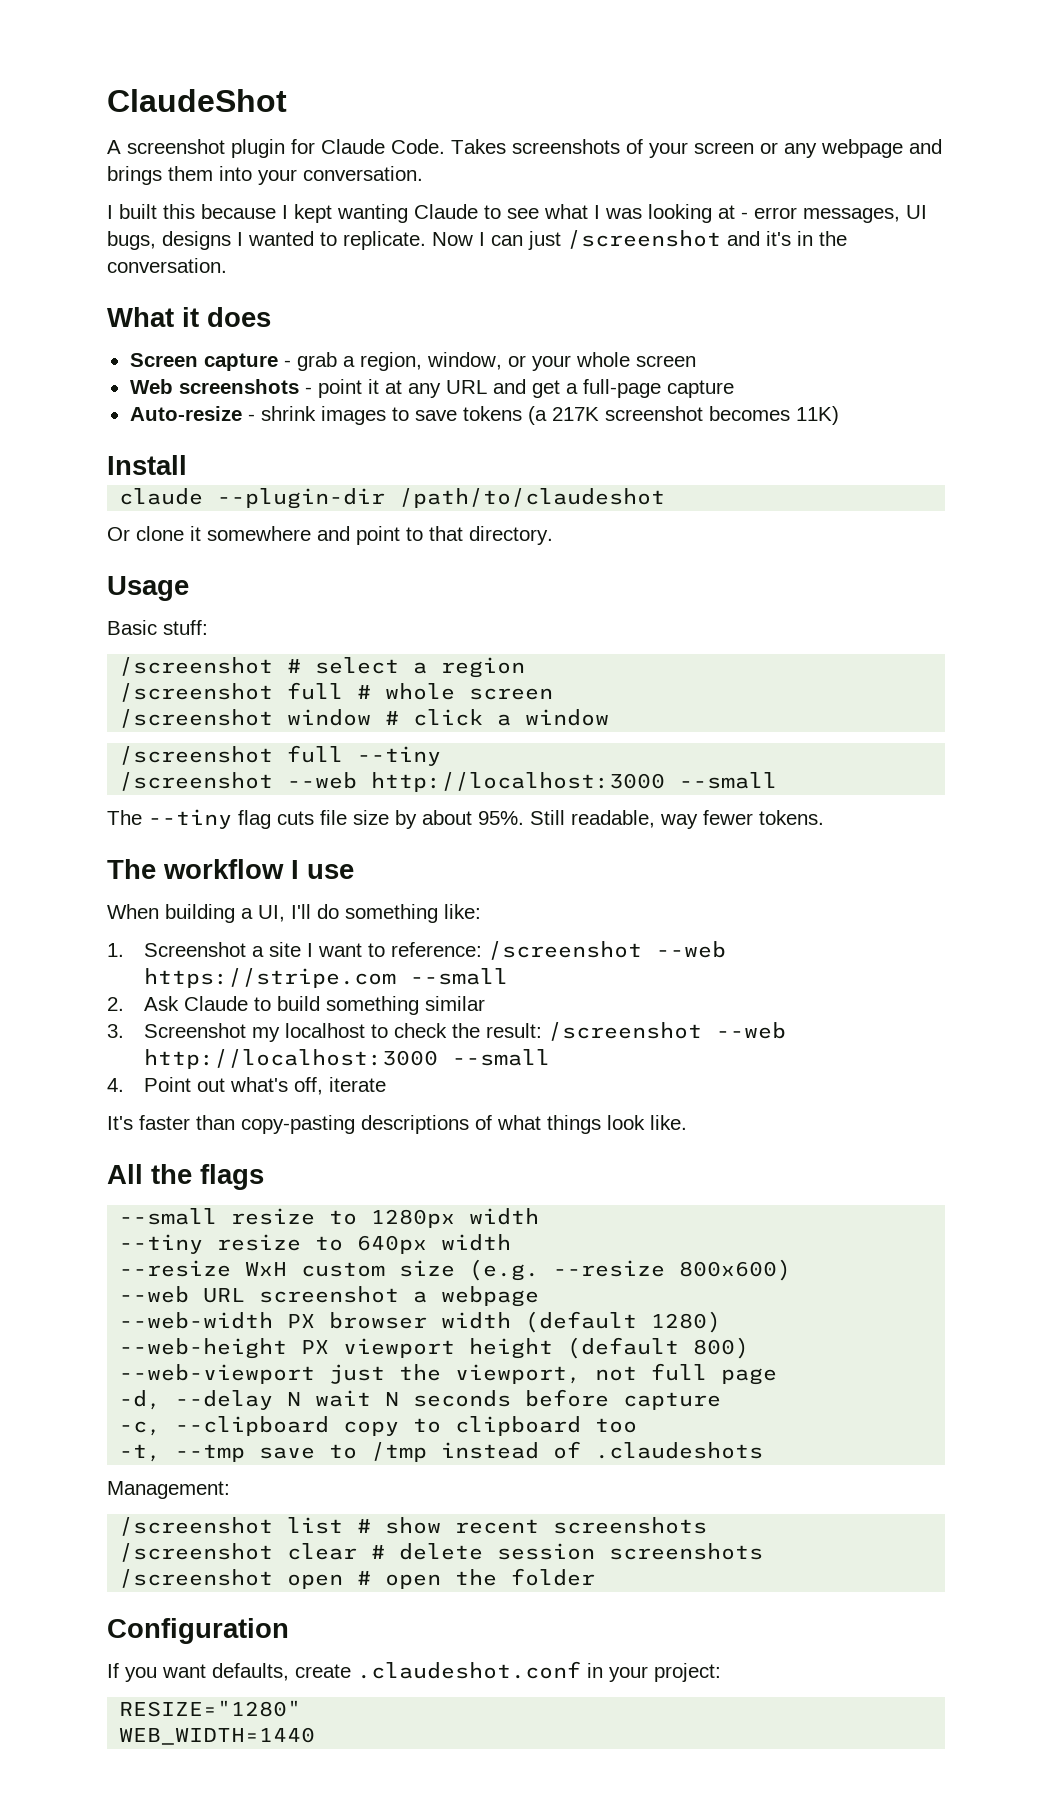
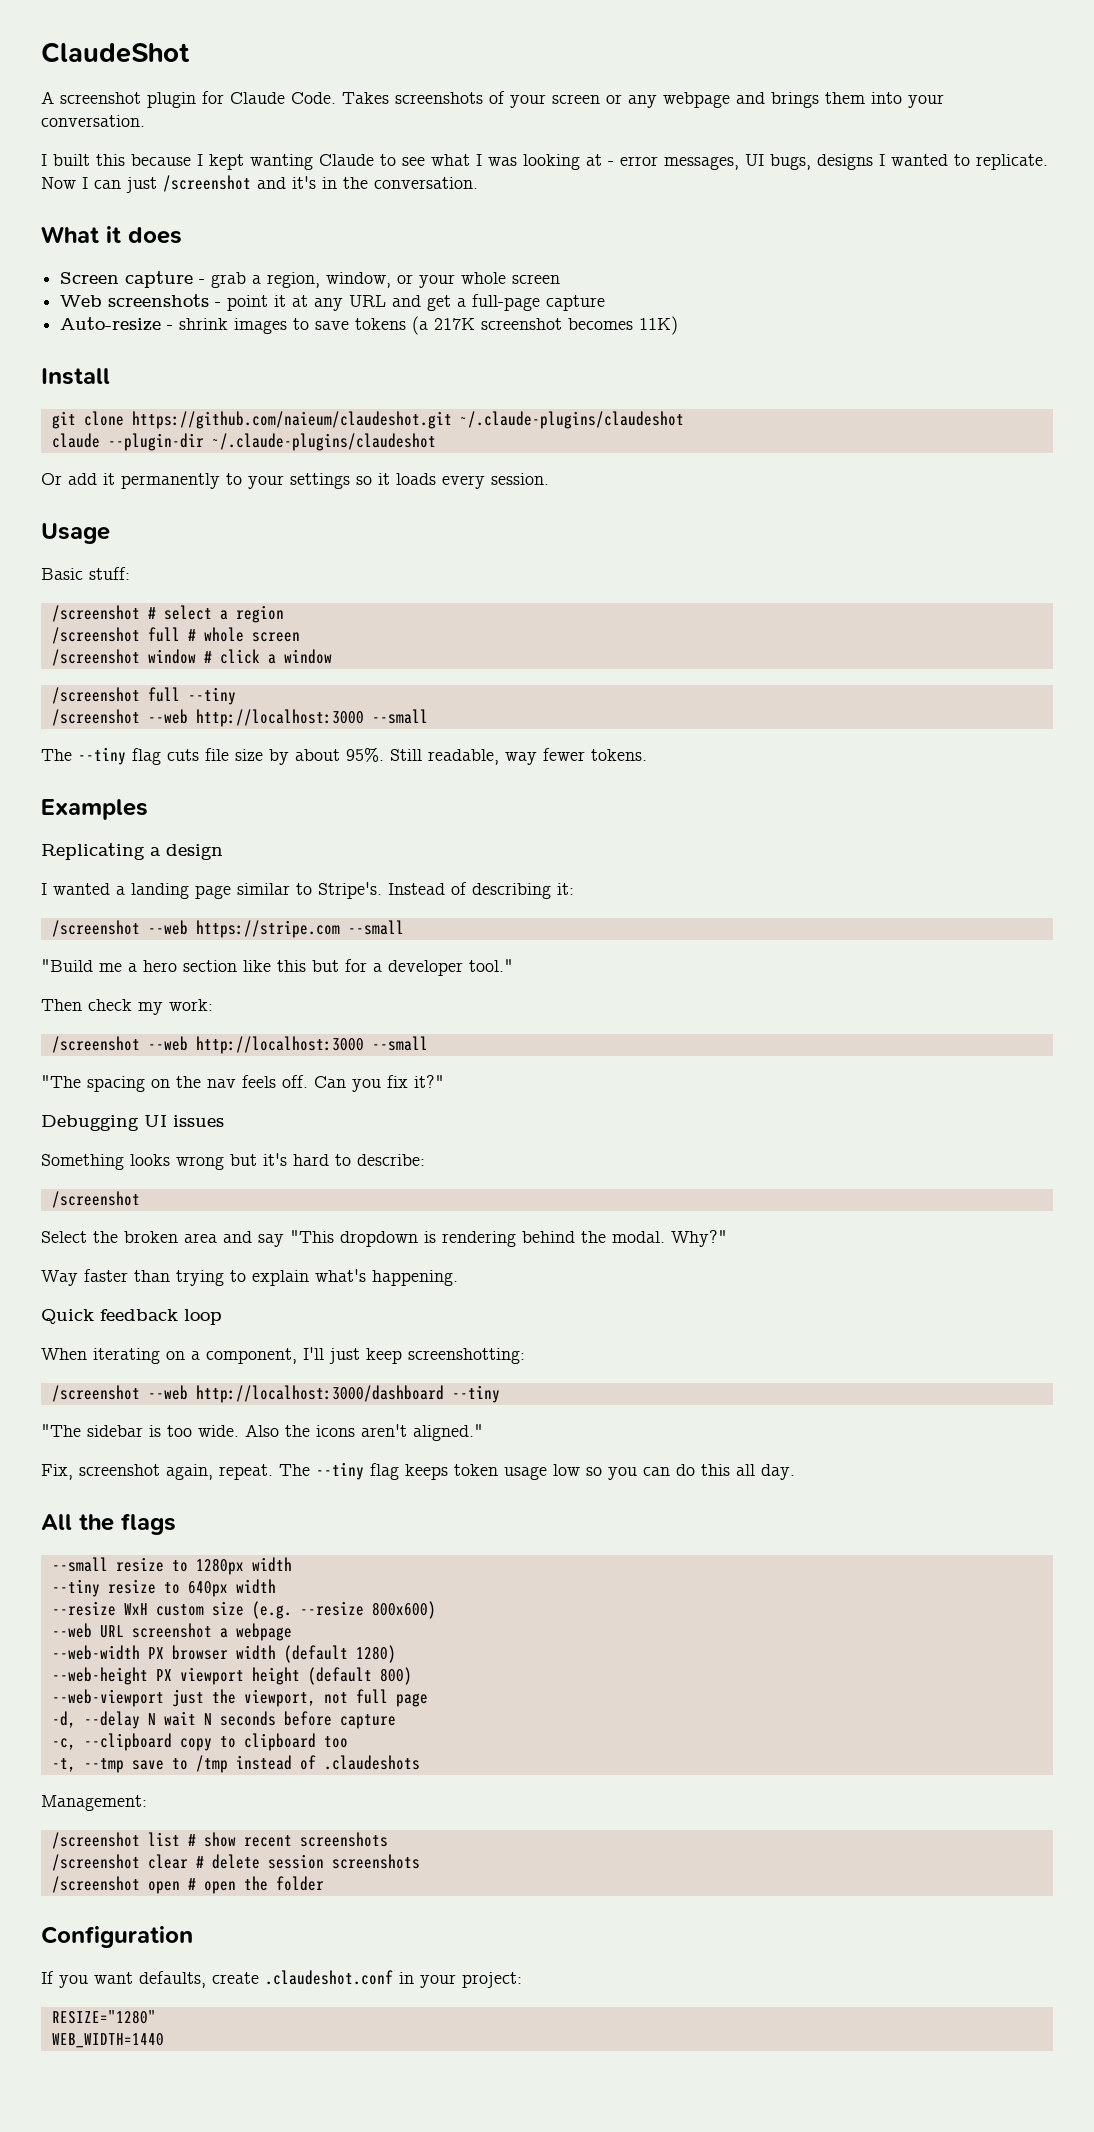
+ git clone https://github.com/naieum/claudeshot.git ~/.claude-plugins/claudeshot
- claude --plugin-dir /path/to/claudeshot
+ claude --plugin-dir ~/.claude-plugins/claudeshot
- Or clone it somewhere and point to that directory.
+ Or add it permanently to your settings so it loads every session.
- The workflow I use
- When building a UI, I'll do something like:
- 1. Screenshot a site I want to reference: /screenshot --web https://stripe.com --small
- 2. Ask Claude to build something similar
- 3. Screenshot my localhost to check the result: /screenshot --web http://localhost:3000 --small
- 4. Point out what's off, iterate
- It's faster than copy-pasting descriptions of what things look like.
+ Examples
+ Replicating a design
+ I wanted a landing page similar to Stripe's. Instead of describing it:
+ /screenshot --web https://stripe.com --small
+ "Build me a hero section like this but for a developer tool."
+ Then check my work:
+ /screenshot --web http://localhost:3000 --small
+ "The spacing on the nav feels off. Can you fix it?"
+ Debugging UI issues
+ Something looks wrong but it's hard to describe:
+ /screenshot
+ Select the broken area and say "This dropdown is rendering behind the modal. Why?"
+ Way faster than trying to explain what's happening.
+ Quick feedback loop
+ When iterating on a component, I'll just keep screenshotting:
+ /screenshot --web http://localhost:3000/dashboard --tiny
+ "The sidebar is too wide. Also the icons aren't aligned."
+ Fix, screenshot again, repeat. The --tiny flag keeps token usage low so you can do this all day.

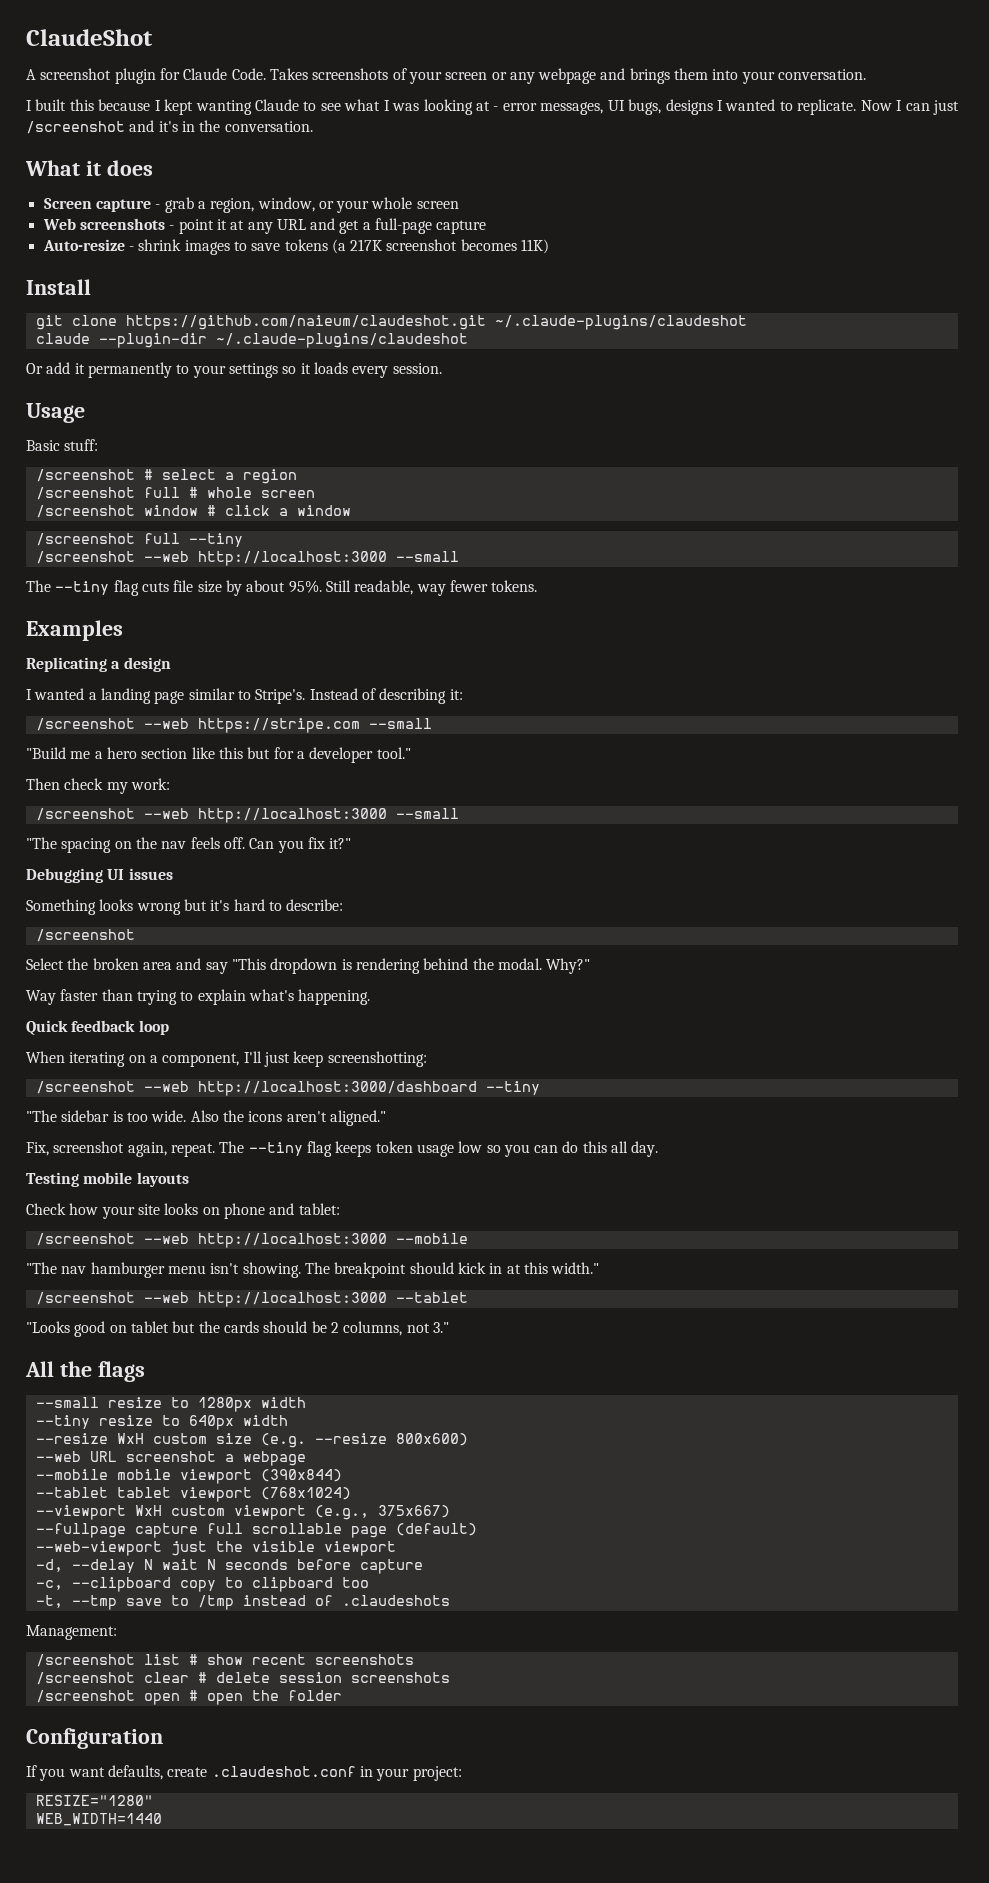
+ Testing mobile layouts
+ Check how your site looks on phone and tablet:
+ /screenshot --web http://localhost:3000 --mobile
+ "The nav hamburger menu isn't showing. The breakpoint should kick in at this width."
+ /screenshot --web http://localhost:3000 --tablet
+ "Looks good on tablet but the cards should be 2 columns, not 3."
- --web-width PX browser width (default 1280)
- --web-height PX viewport height (default 800)
+ --mobile mobile viewport (390x844)
+ --tablet tablet viewport (768x1024)
+ --viewport WxH custom viewport (e.g., 375x667)
+ --fullpage capture full scrollable page (default)
- --web-viewport just the viewport, not full page
+ --web-viewport just the visible viewport

